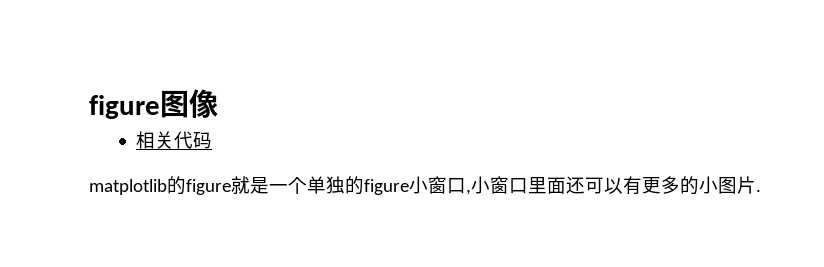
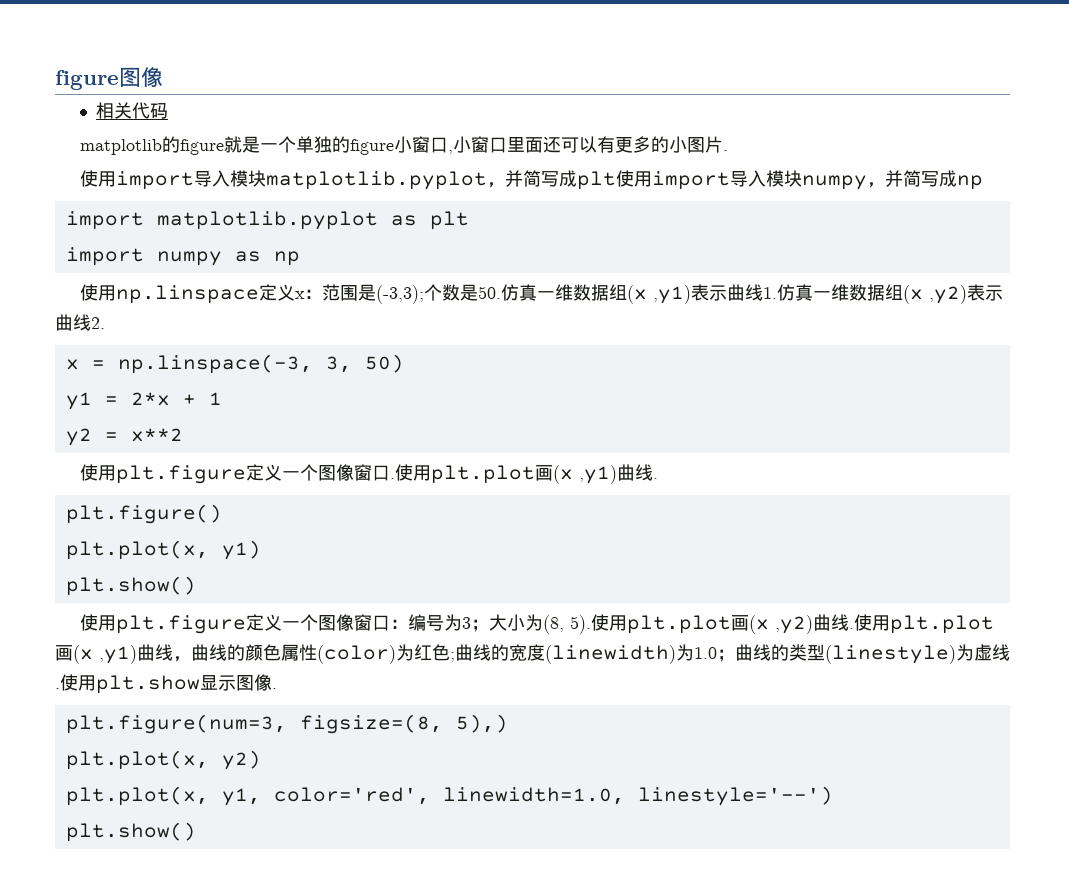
+ 使用import导入模块matplotlib.pyplot，并简写成plt使用import导入模块numpy，并简写成np
+ import matplotlib.pyplot as plt
+ import numpy as np
+ 使用np.linspace定义x：范围是(-3,3);个数是50.仿真一维数据组(x ,y1)表示曲线1.仿真一维数据组(x ,y2)表示曲线2.
+ x = np.linspace(-3, 3, 50)
+ y1 = 2*x + 1
+ y2 = x**2
+ 使用plt.figure定义一个图像窗口.使用plt.plot画(x ,y1)曲线.
+ plt.figure()
+ plt.plot(x, y1)
+ plt.show()
+ 使用plt.figure定义一个图像窗口：编号为3；大小为(8, 5).使用plt.plot画(x ,y2)曲线.使用plt.plot画(x ,y1)曲线，曲线的颜色属性(color)为红色;曲线的宽度(linewidth)为1.0；曲线的类型(linestyle)为虚线.使用plt.show显示图像.
+ plt.figure(num=3, figsize=(8, 5),)
+ plt.plot(x, y2)
+ plt.plot(x, y1, color='red', linewidth=1.0, linestyle='--')
+ plt.show()

